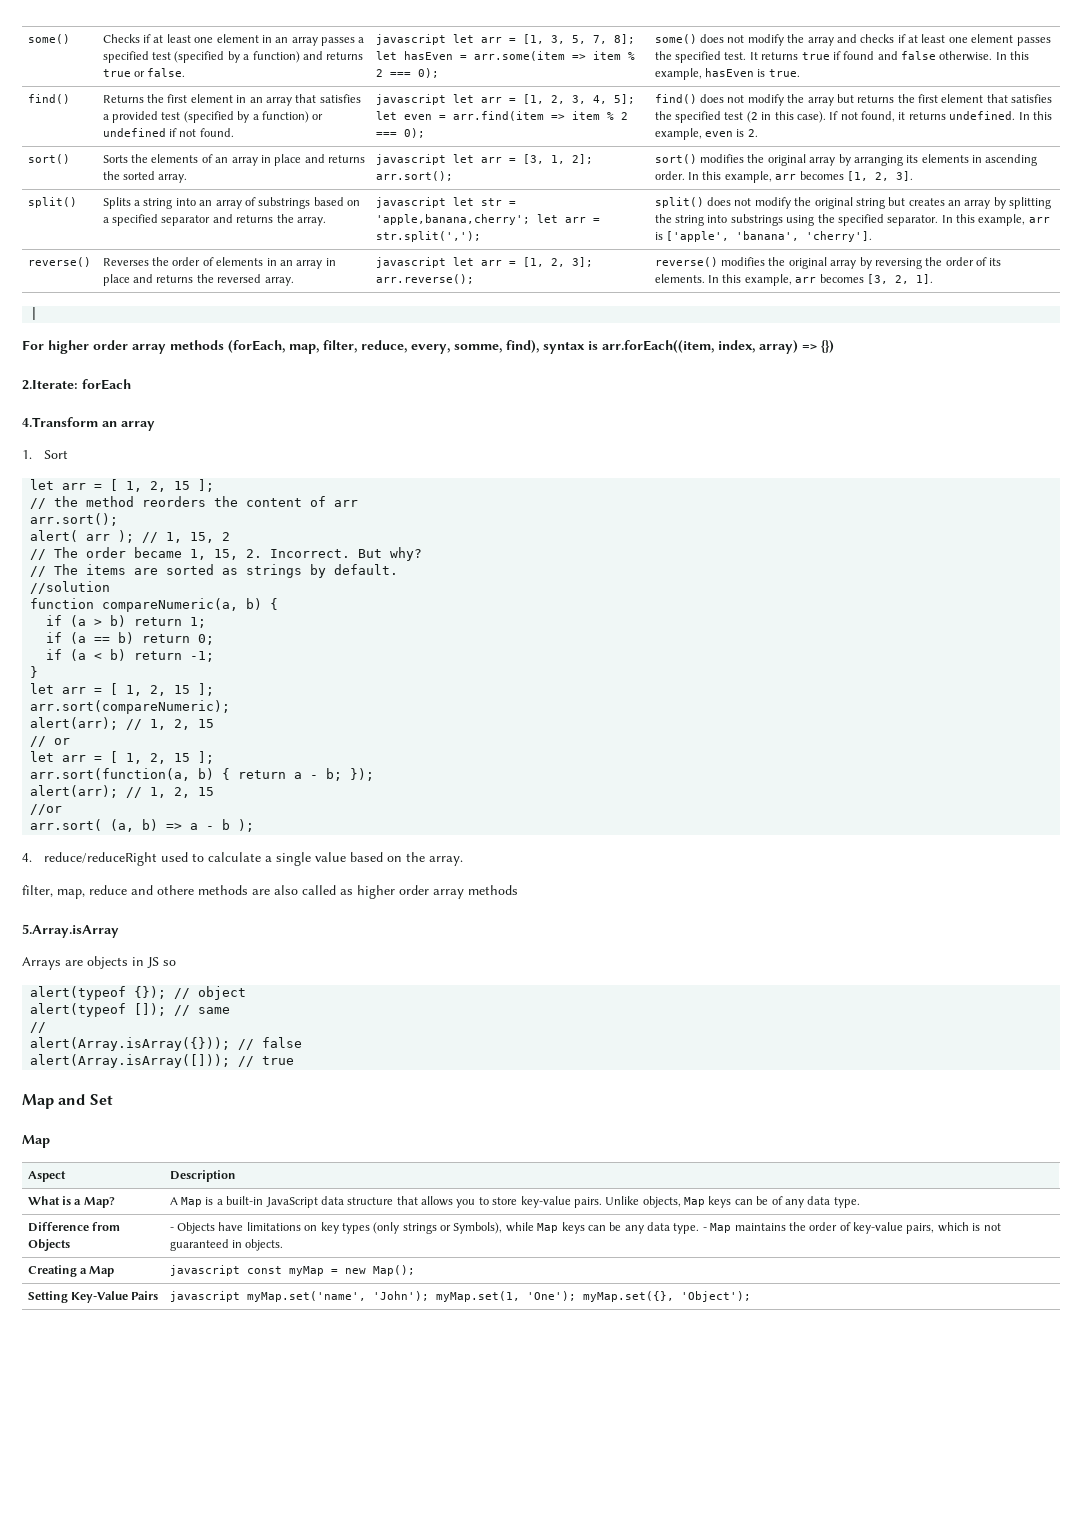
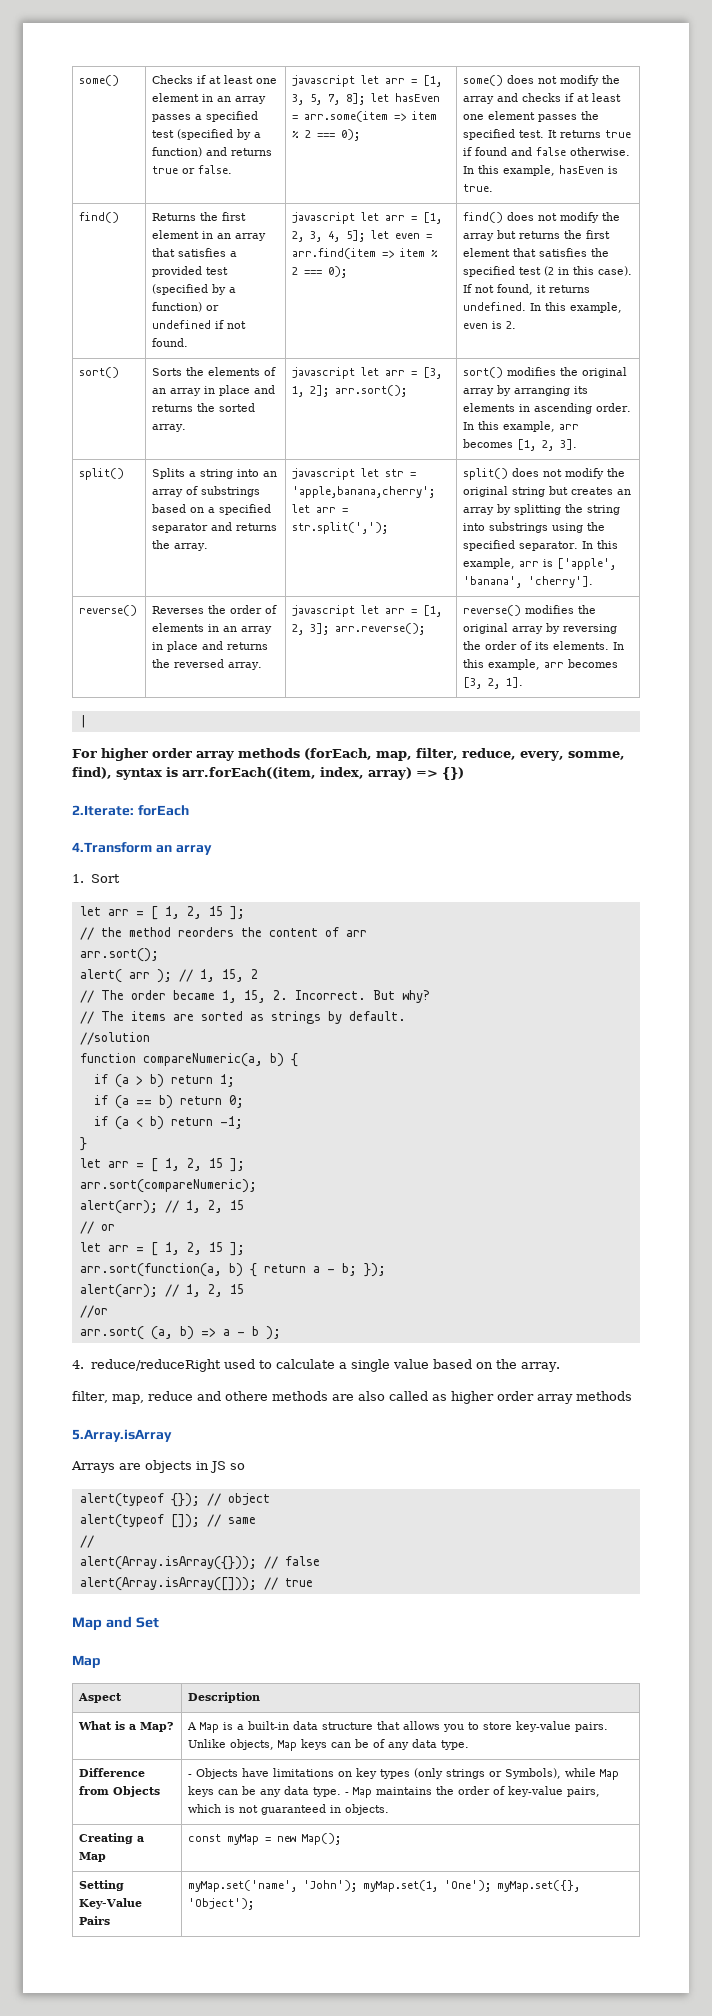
- What is a Map? | A Map is a built-in JavaScript data structure that allows you to store key-value pairs. Unlike objects, Map keys can be of any data type.
+ What is a Map? | A Map is a built-in data structure that allows you to store key-value pairs. Unlike objects, Map keys can be of any data type.
- Creating a Map | javascript const myMap = new Map();
+ Creating a Map | const myMap = new Map();
- Setting Key-Value Pairs | javascript myMap.set('name', 'John'); myMap.set(1, 'One'); myMap.set({}, 'Object');
+ Setting Key-Value Pairs | myMap.set('name', 'John'); myMap.set(1, 'One'); myMap.set({}, 'Object');

